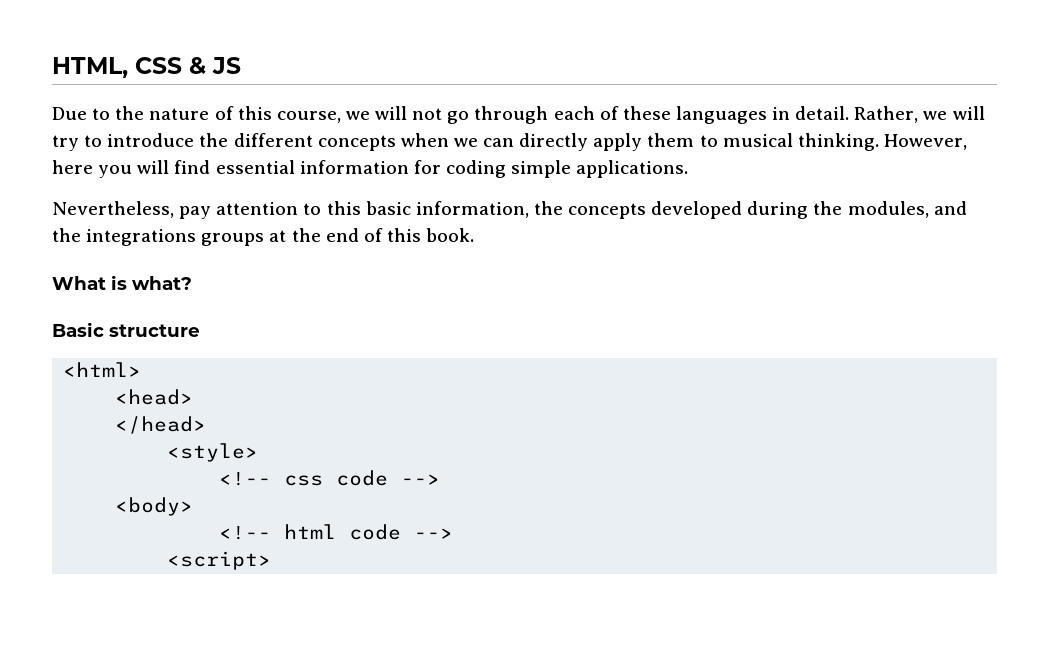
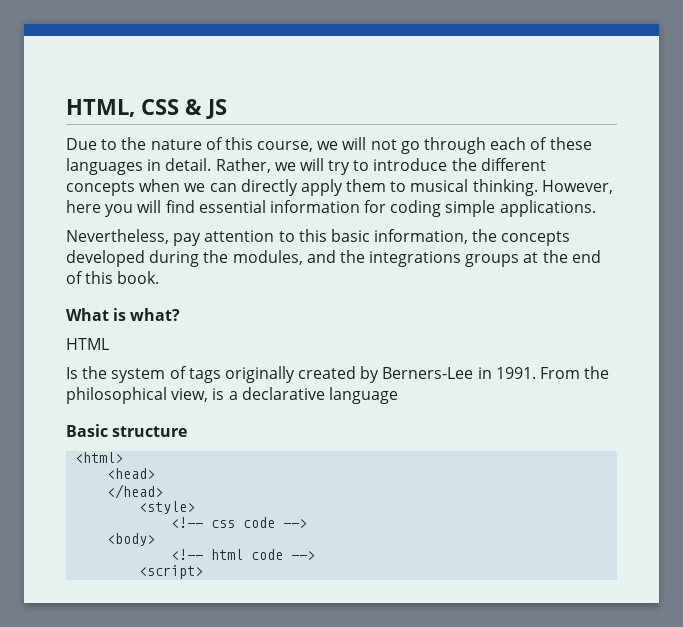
+ HTML
+ Is the system of tags originally created by Berners-Lee in 1991. From the philosophical view, is a declarative language

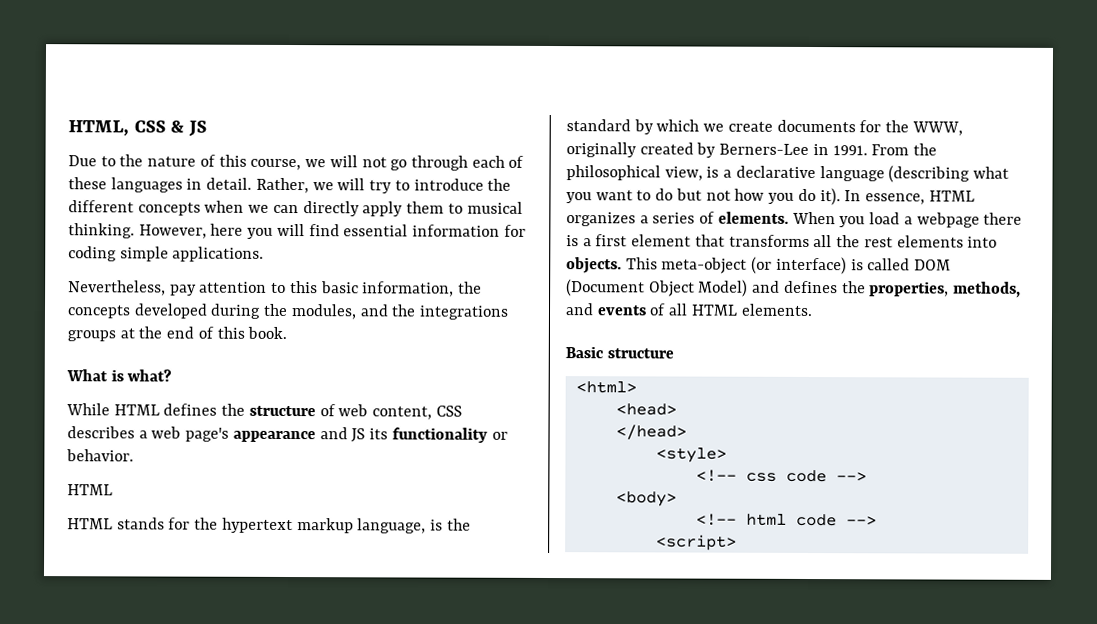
+ While HTML defines the structure of web content, CSS describes a web page's appearance and JS its functionality or behavior.
  HTML
- Is the system of tags originally created by Berners-Lee in 1991.
+ HTML stands for the hypertext markup language, is the standard by which we create documents for the WWW, originally created by Berners-Lee in 1991.
- From the philosophical view, is a declarative language
+ From the philosophical view, is a declarative language (describing what you want to do but not how you do it). In essence, HTML organizes a series of elements. When you load a webpage there is a first element that transforms all the rest elements into objects. This meta-object (or interface) is called DOM (Document Object Model) and defines the properties, methods, and events of all HTML elements.

